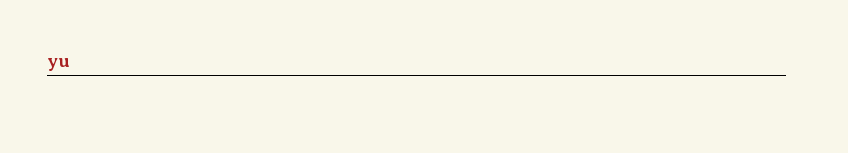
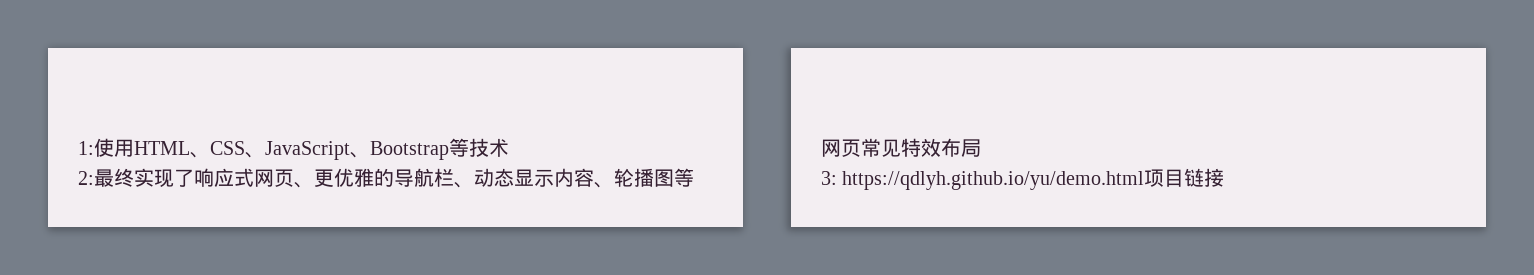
- yu
+ 1:使用HTML、CSS、JavaScript、Bootstrap等技术
+ 2:最终实现了响应式网页、更优雅的导航栏、动态显示内容、轮播图等网页常见特效布局
+ 3: https://qdlyh.github.io/yu/demo.html项目链接

